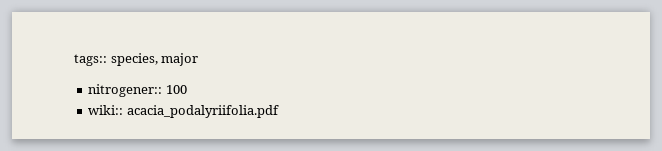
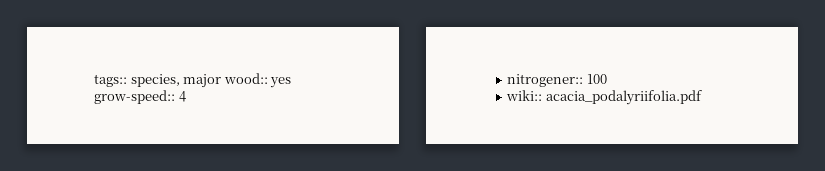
- tags:: species, major
+ tags:: species, major wood:: yes grow-speed:: 4

